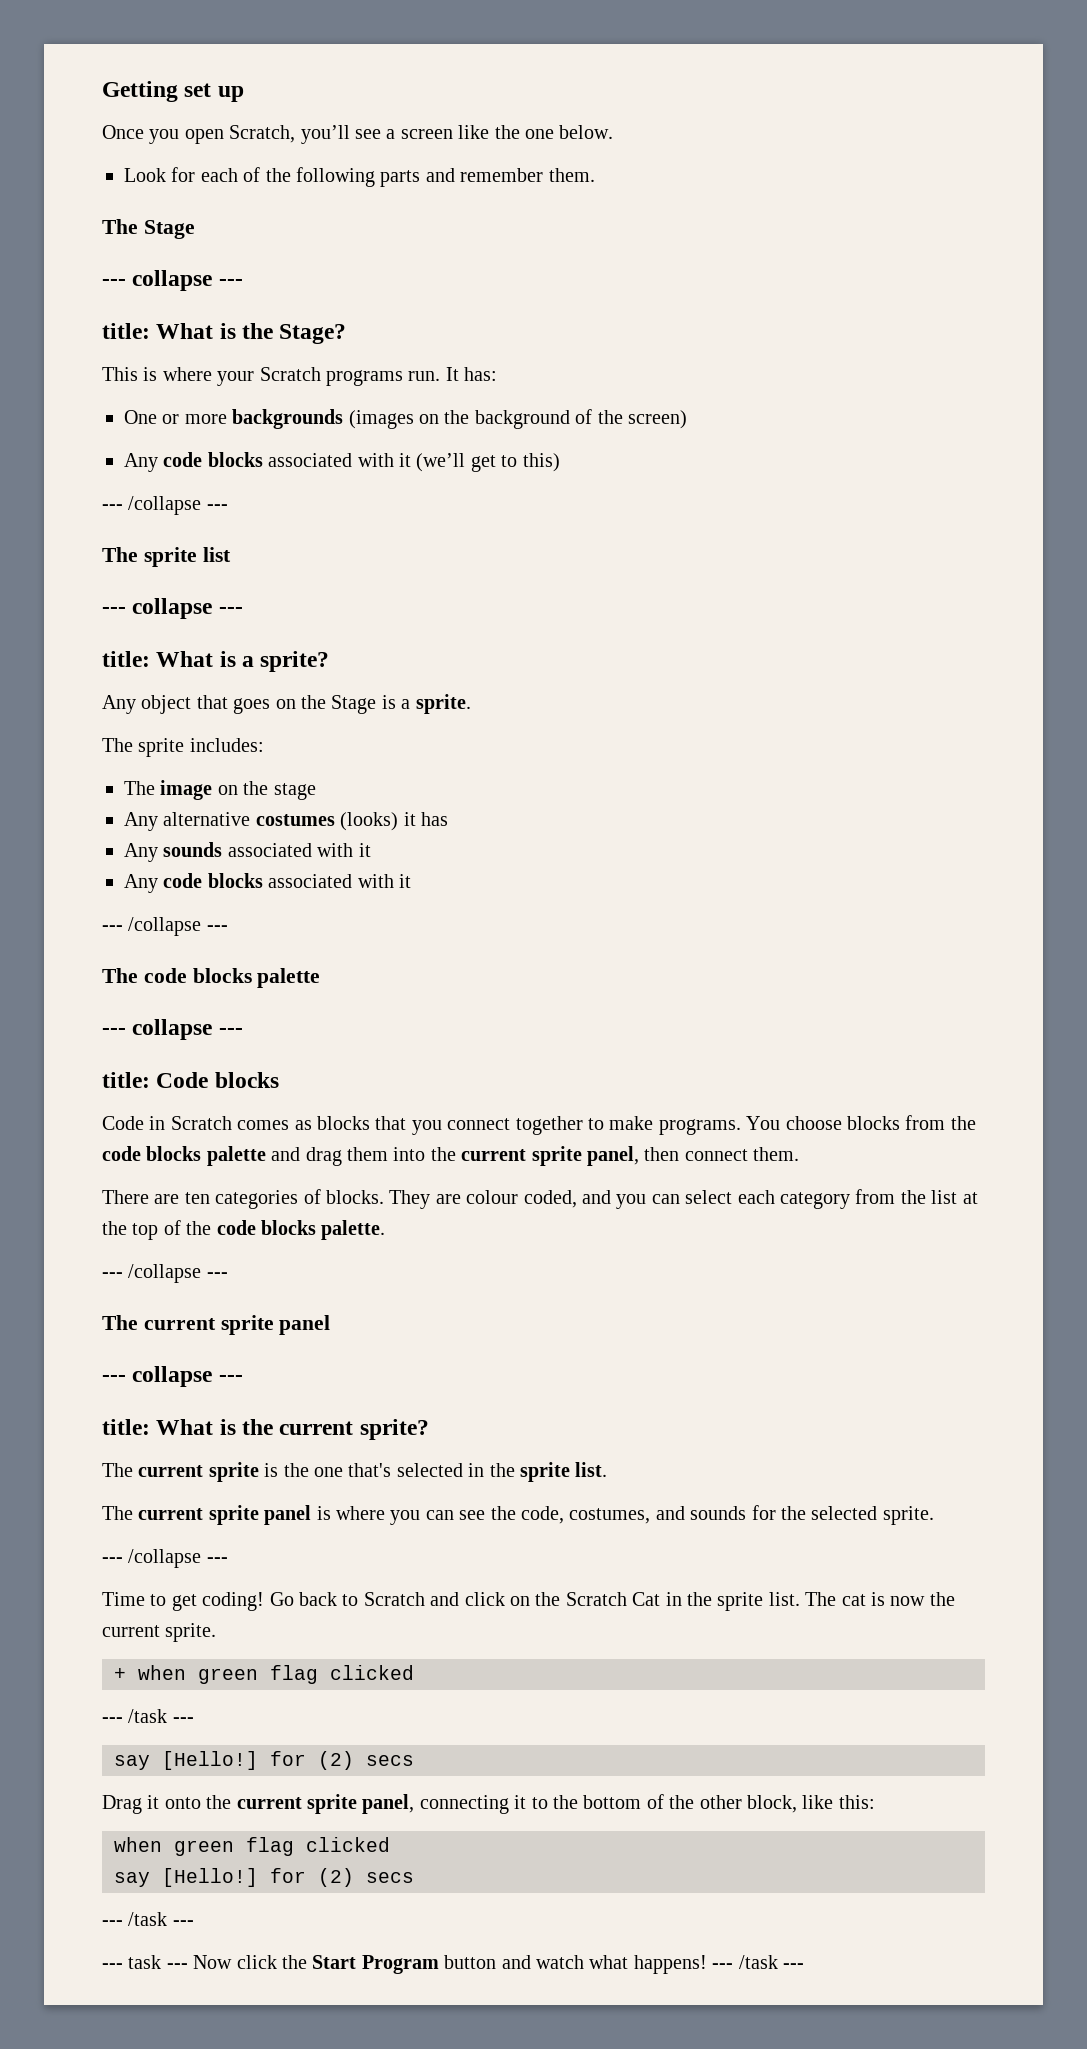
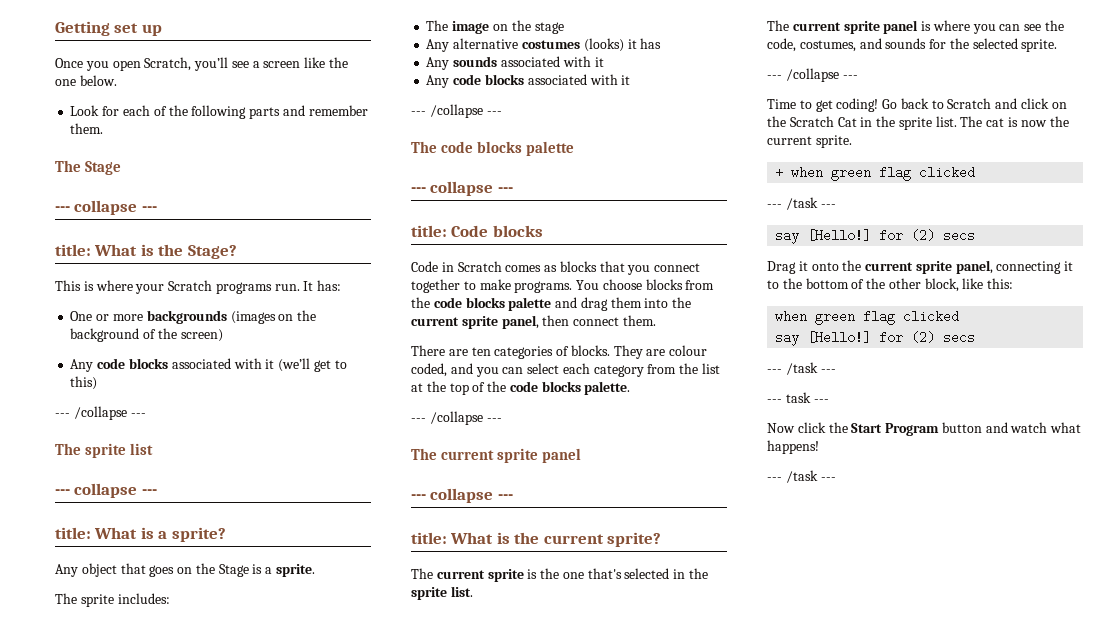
- --- task --- Now click the Start Program button and watch what happens! --- /task ---
+ --- task ---
+ Now click the Start Program button and watch what happens!
+ --- /task ---

